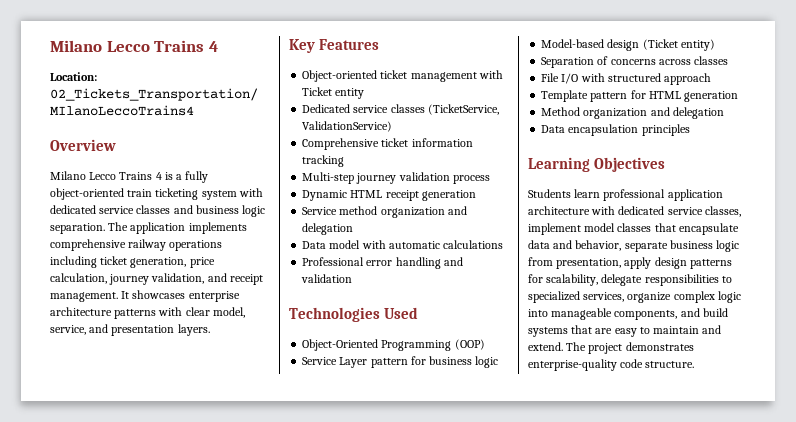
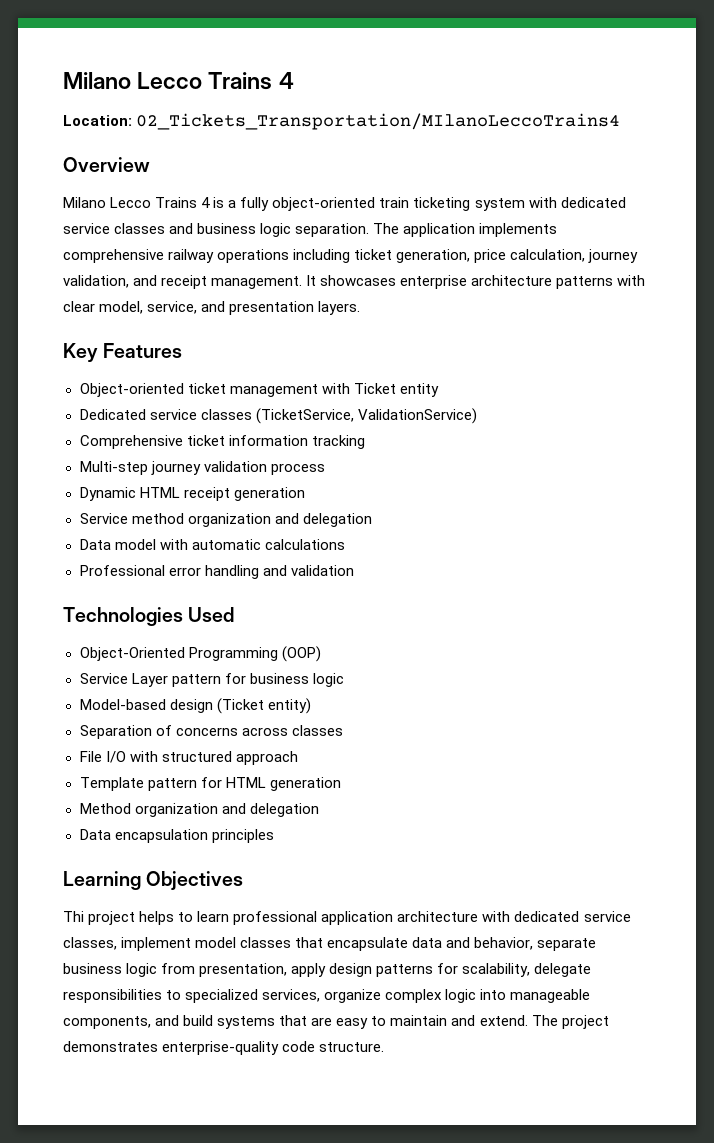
- Students learn professional application architecture with dedicated service classes, implement model classes that encapsulate data and behavior, separate business logic from presentation, apply design patterns for scalability, delegate responsibilities to specialized services, organize complex logic into manageable components, and build systems that are easy to maintain and extend.
+ Thi project helps to learn professional application architecture with dedicated service classes, implement model classes that encapsulate data and behavior, separate business logic from presentation, apply design patterns for scalability, delegate responsibilities to specialized services, organize complex logic into manageable components, and build systems that are easy to maintain and extend.

